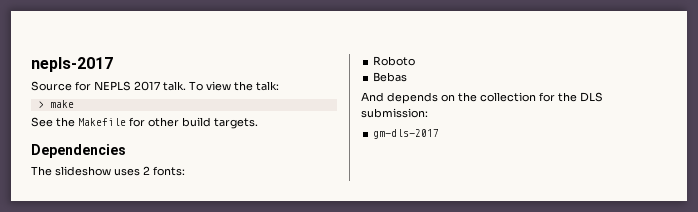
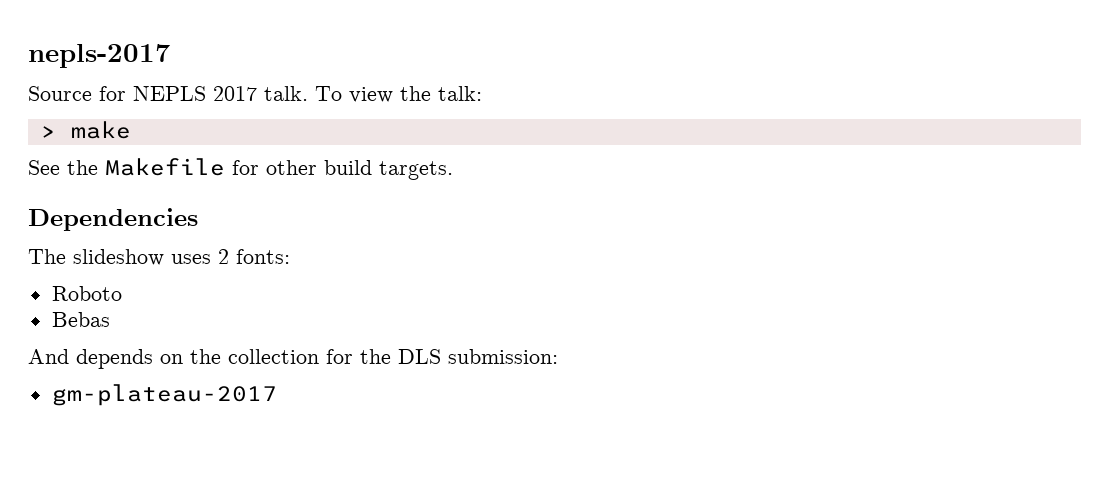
- gm-dls-2017
+ gm-plateau-2017

